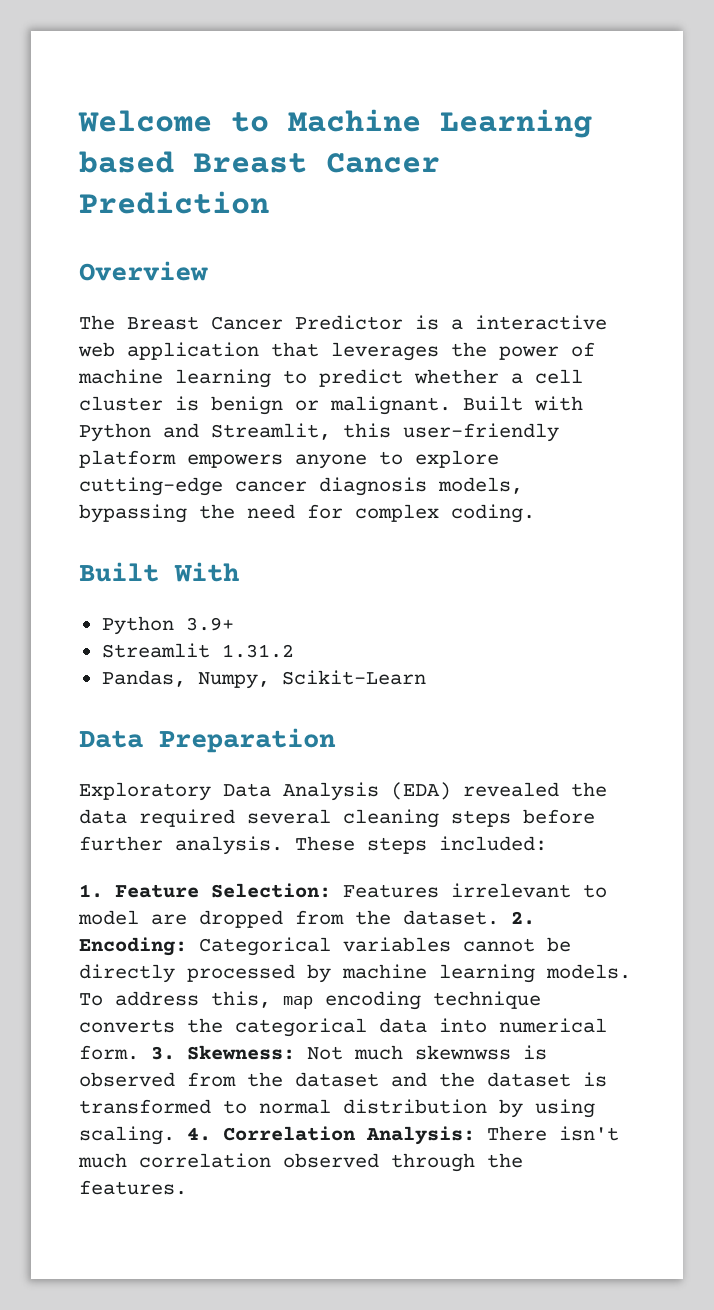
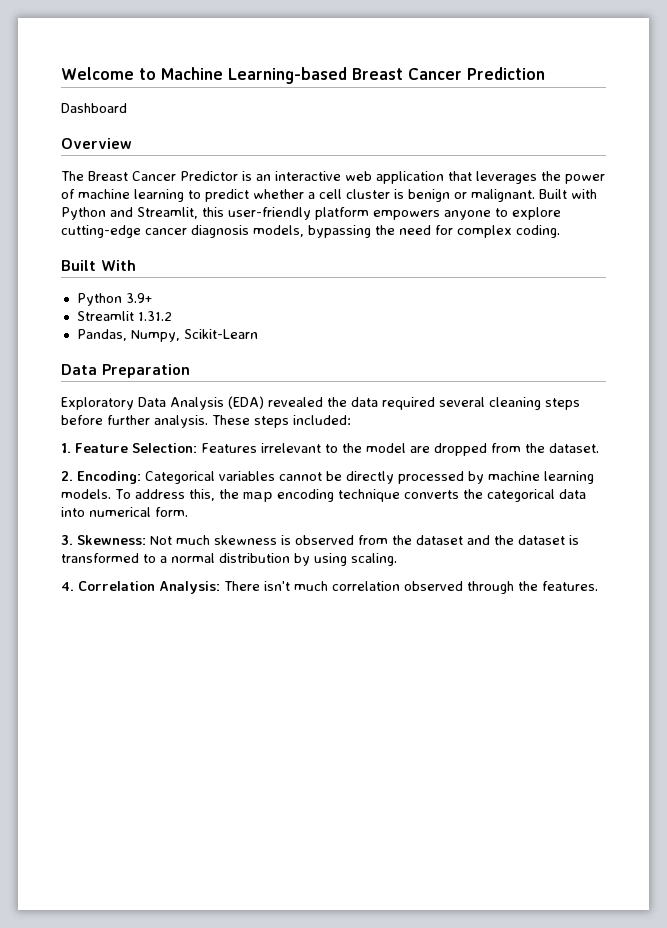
- Welcome to Machine Learning based Breast Cancer Prediction
+ Welcome to Machine Learning-based Breast Cancer Prediction
+ Dashboard
- The Breast Cancer Predictor is a interactive web application that leverages the power of machine learning to predict whether a cell cluster is benign or malignant.
+ The Breast Cancer Predictor is an interactive web application that leverages the power of machine learning to predict whether a cell cluster is benign or malignant.
- 1. Feature Selection: Features irrelevant to model are dropped from the dataset. 2. Encoding: Categorical variables cannot be directly processed by machine learning models.
+ 1. Feature Selection: Features irrelevant to the model are dropped from the dataset.
+ 2. Encoding: Categorical variables cannot be directly processed by machine learning models.
- To address this, map encoding technique converts the categorical data into numerical form. 3. Skewness: Not much skewnwss is observed from the dataset and the dataset is transformed to normal distribution by using scaling. 4. Correlation Analysis: There isn't much correlation observed through the features.
+ To address this, the map encoding technique converts the categorical data into numerical form.
+ 3. Skewness: Not much skewness is observed from the dataset and the dataset is transformed to a normal distribution by using scaling.
+ 4. Correlation Analysis: There isn't much correlation observed through the features.

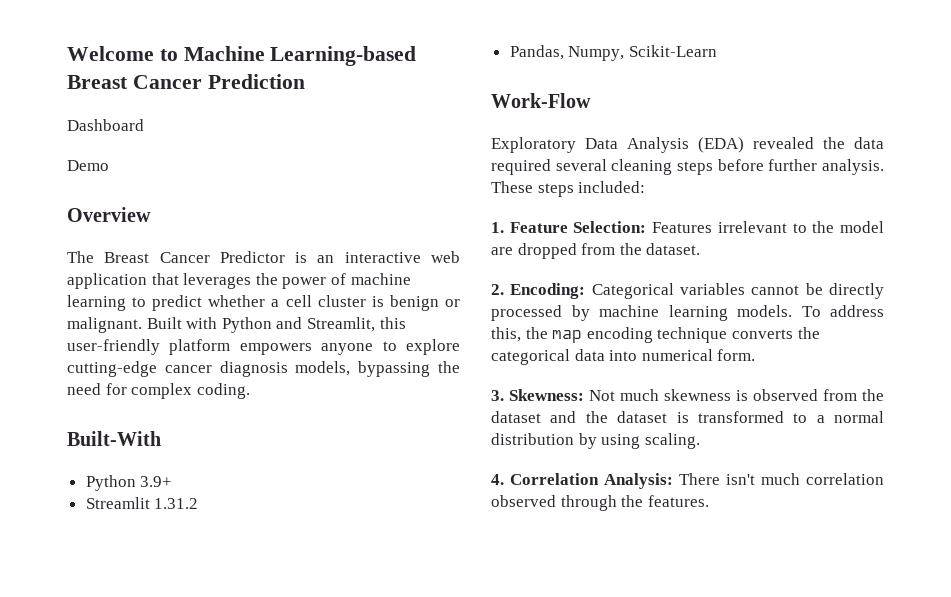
+ Demo
- Built With
+ Built-With
- Data Preparation
+ Work-Flow

